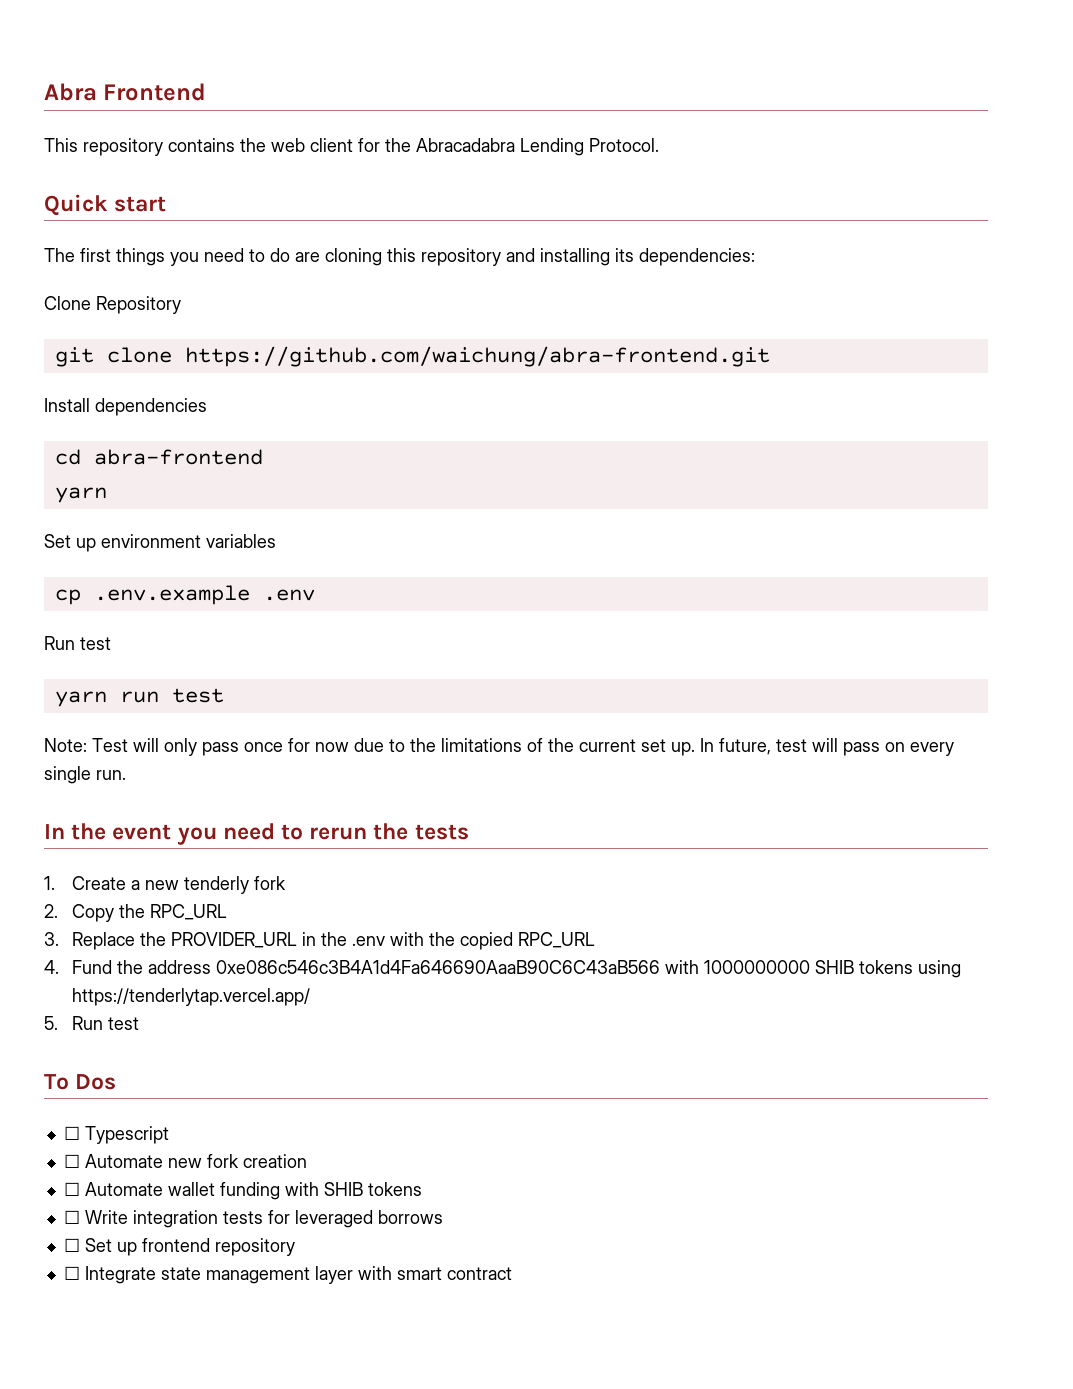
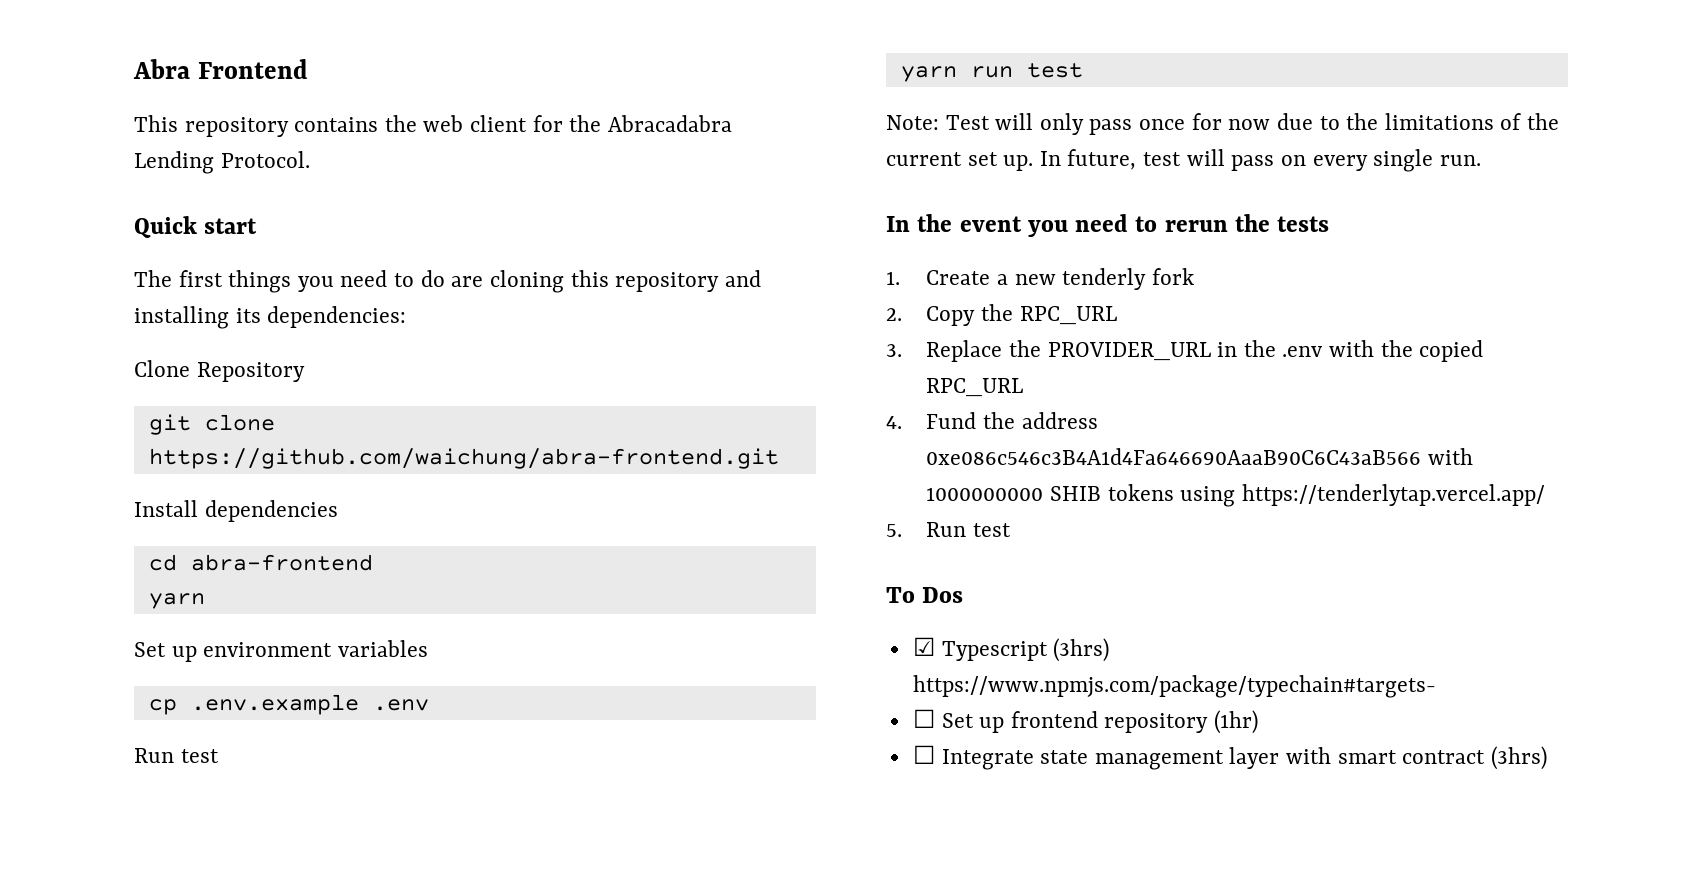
- ☐ Typescript
- ☐ Automate new fork creation
- ☐ Automate wallet funding with SHIB tokens
- ☐ Write integration tests for leveraged borrows
+ ☑ Typescript (3hrs) https://www.npmjs.com/package/typechain#targets-
- ☐ Set up frontend repository
+ ☐ Set up frontend repository (1hr)
- ☐ Integrate state management layer with smart contract
+ ☐ Integrate state management layer with smart contract (3hrs)

